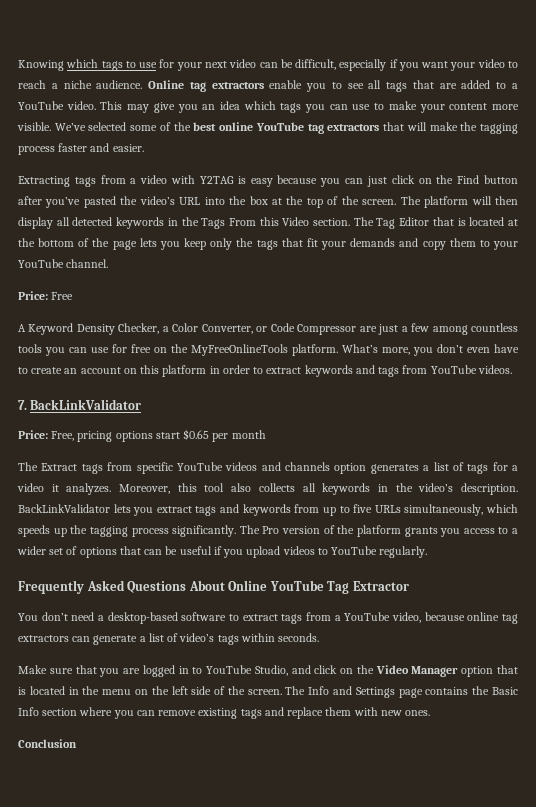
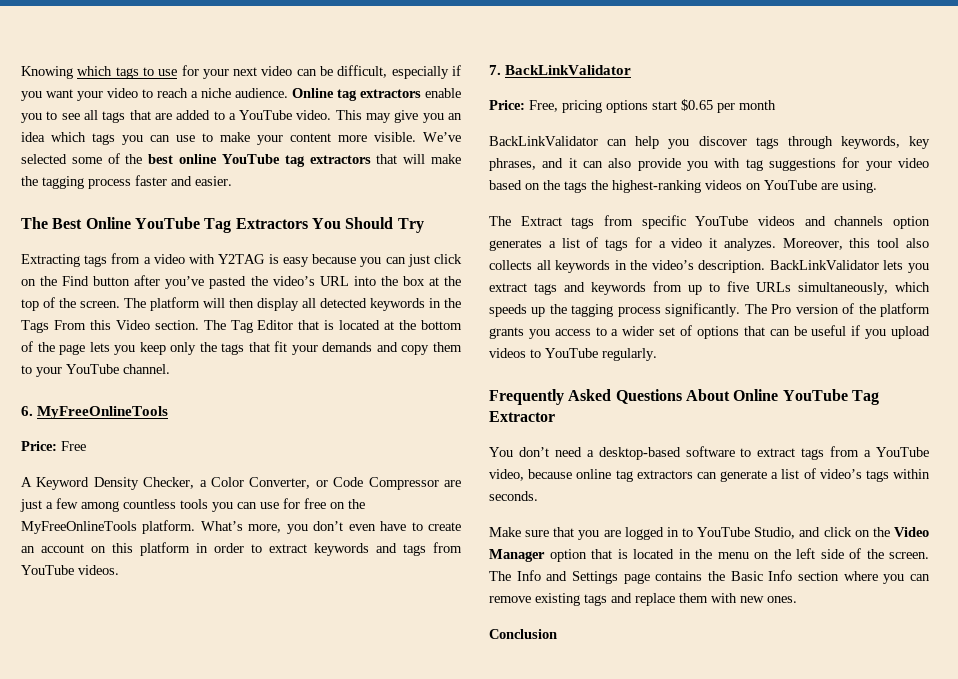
+ The Best Online YouTube Tag Extractors You Should Try
+ 6. MyFreeOnlineTools
+ BackLinkValidator can help you discover tags through keywords, key phrases, and it can also provide you with tag suggestions for your video based on the tags the highest-ranking videos on YouTube are using.

